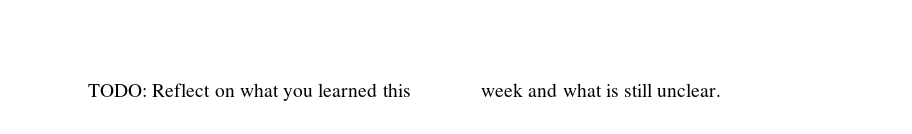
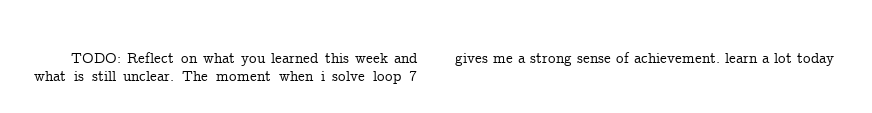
+ The moment when i solve loop 7 gives me a strong sense of achievement. learn a lot today

